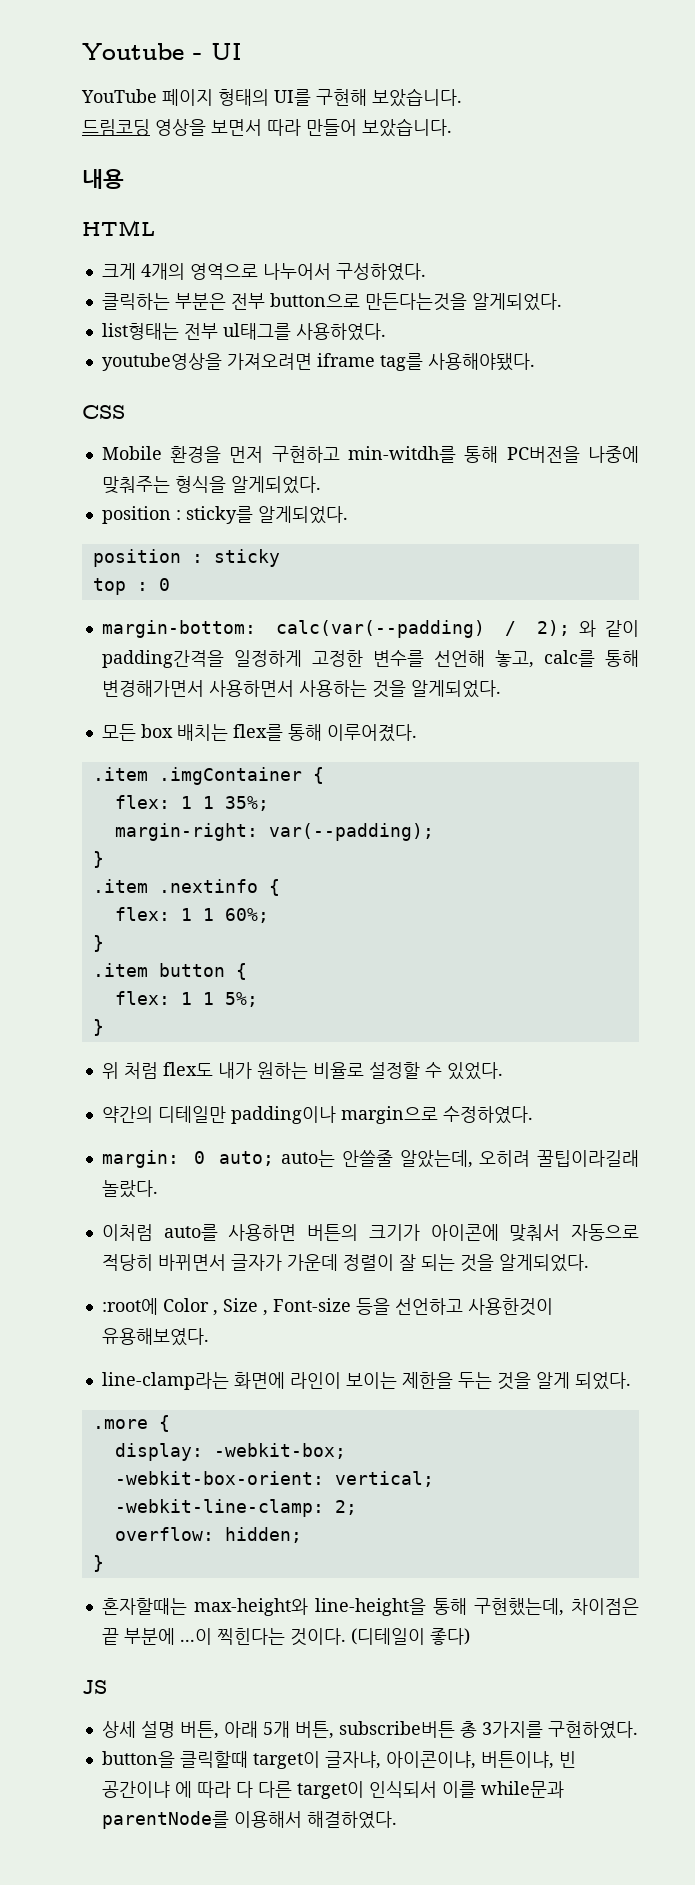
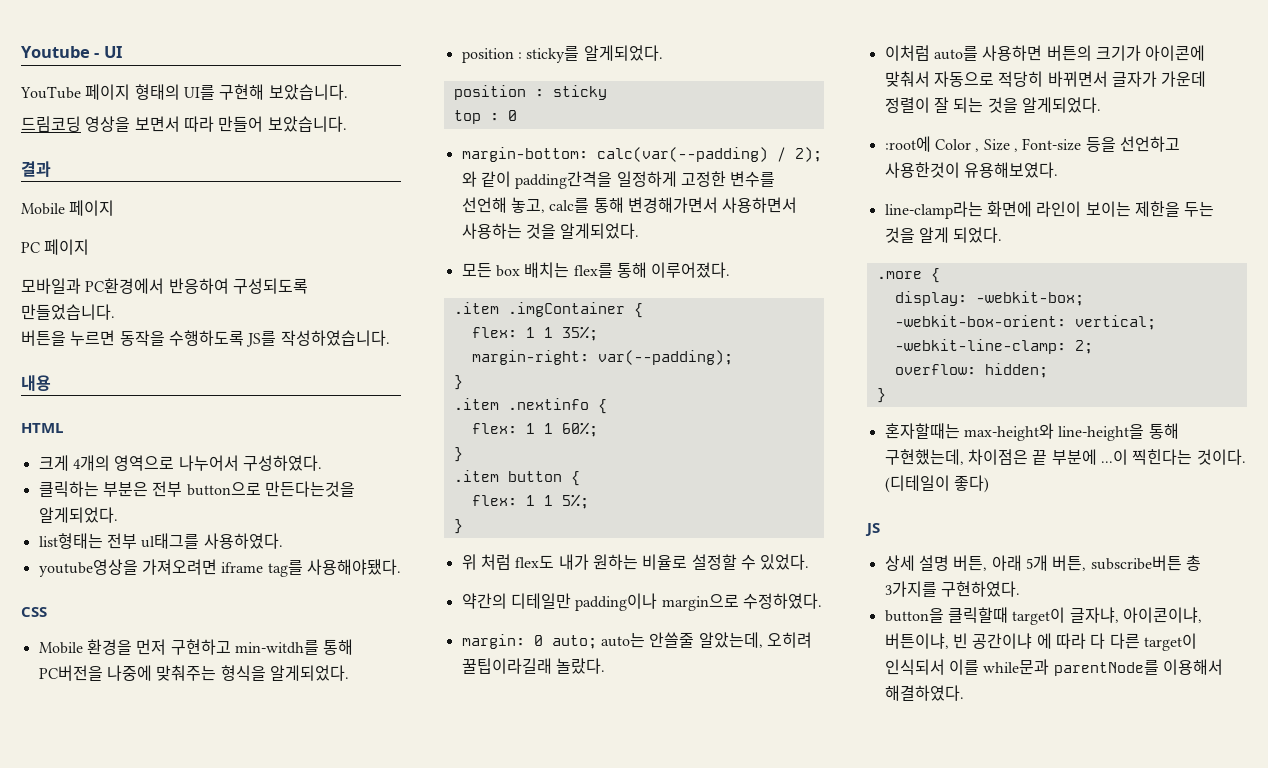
+ 결과
+ Mobile 페이지
+ PC 페이지
+ 모바일과 PC환경에서 반응하여 구성되도록 만들었습니다.
+ 버튼을 누르면 동작을 수행하도록 JS를 작성하였습니다.

